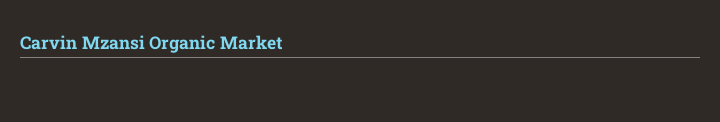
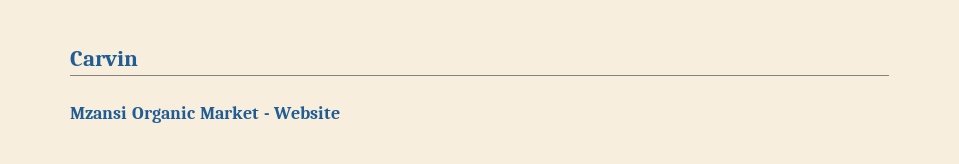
- Carvin Mzansi Organic Market
+ Carvin
+ Mzansi Organic Market - Website

